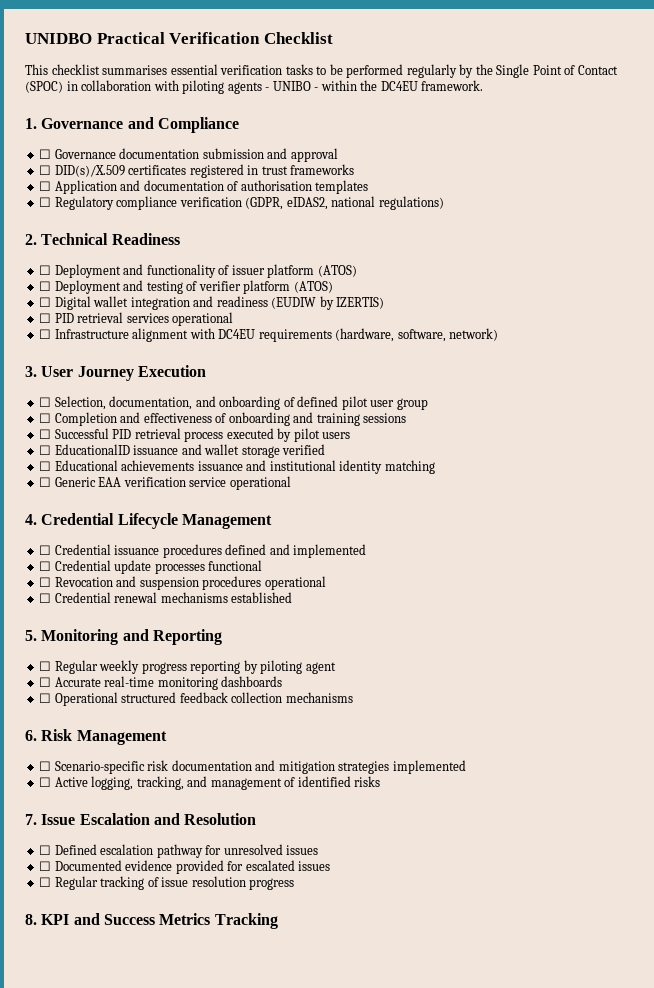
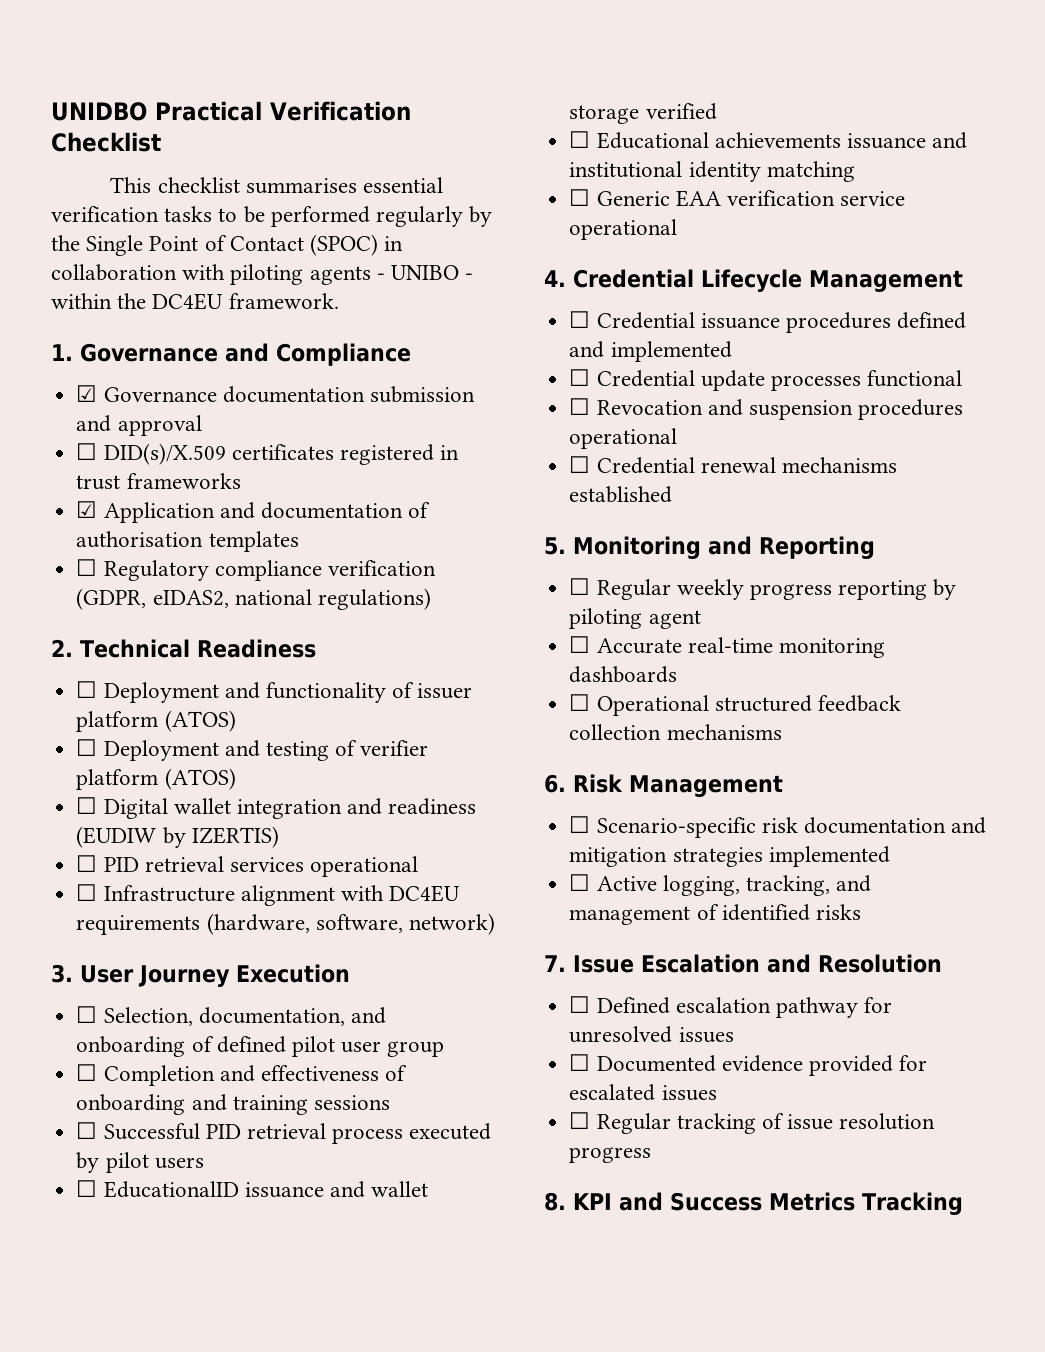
- ☐ Governance documentation submission and approval
+ ☑ Governance documentation submission and approval
- ☐ Application and documentation of authorisation templates
+ ☑ Application and documentation of authorisation templates

